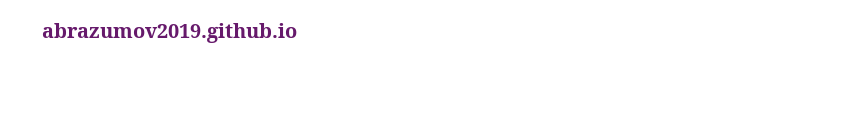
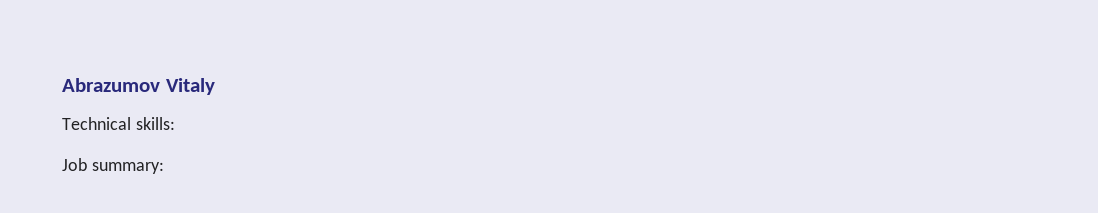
- abrazumov2019.github.io
+ Abrazumov Vitaly
+ Technical skills:
+ Job summary:

